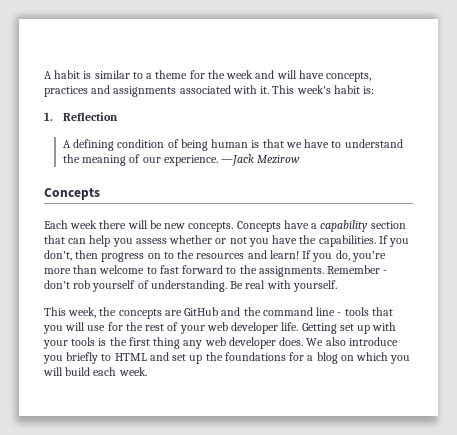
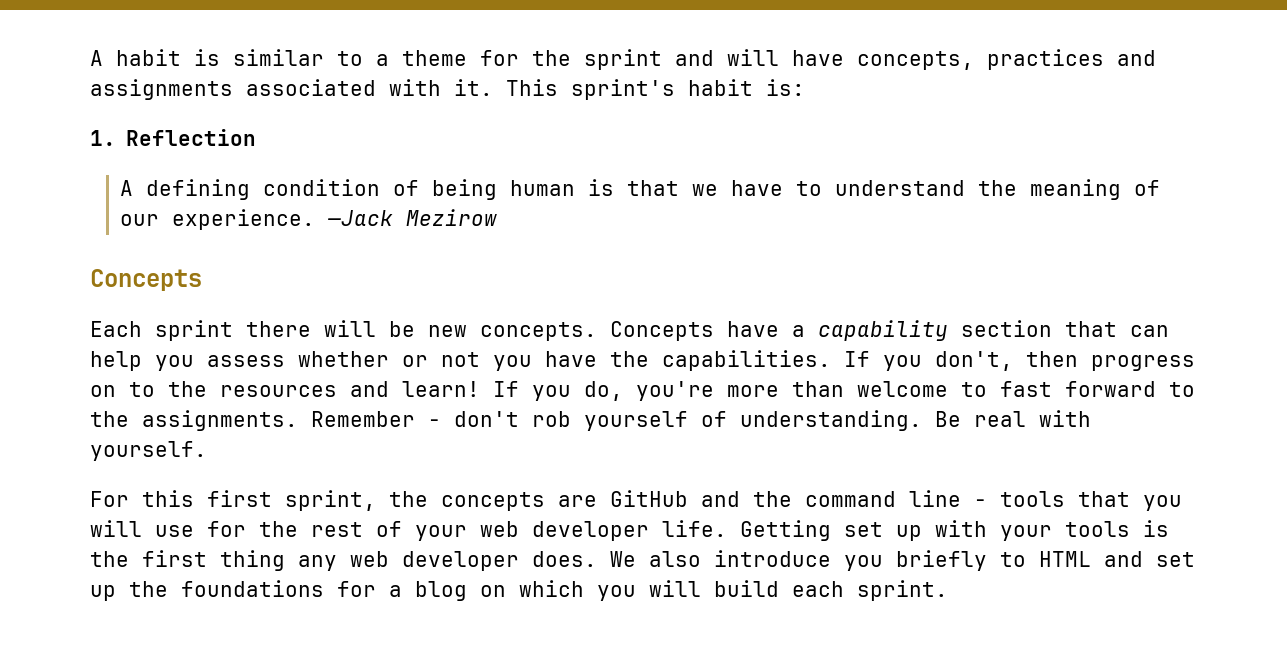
- A habit is similar to a theme for the week and will have concepts, practices and assignments associated with it.
+ A habit is similar to a theme for the sprint and will have concepts, practices and assignments associated with it.
- This week's habit is:
+ This sprint's habit is:
- Each week there will be new concepts.
+ Each sprint there will be new concepts.
- This week, the concepts are GitHub and the command line - tools that you will use for the rest of your web developer life.
+ For this first sprint, the concepts are GitHub and the command line - tools that you will use for the rest of your web developer life.
- We also introduce you briefly to HTML and set up the foundations for a blog on which you will build each week.
+ We also introduce you briefly to HTML and set up the foundations for a blog on which you will build each sprint.

